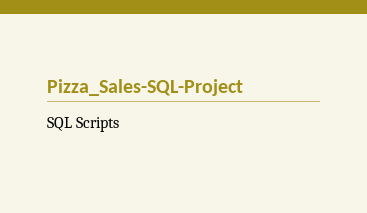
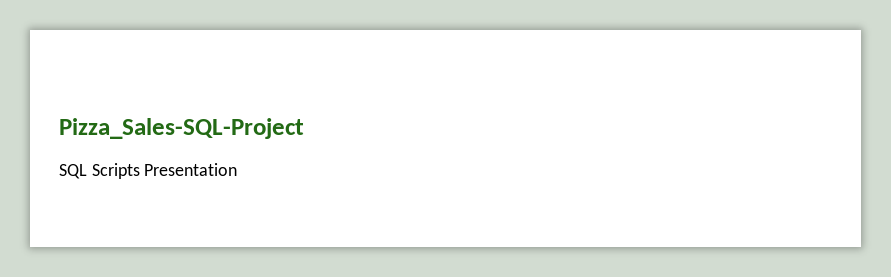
- SQL Scripts
+ SQL Scripts Presentation

